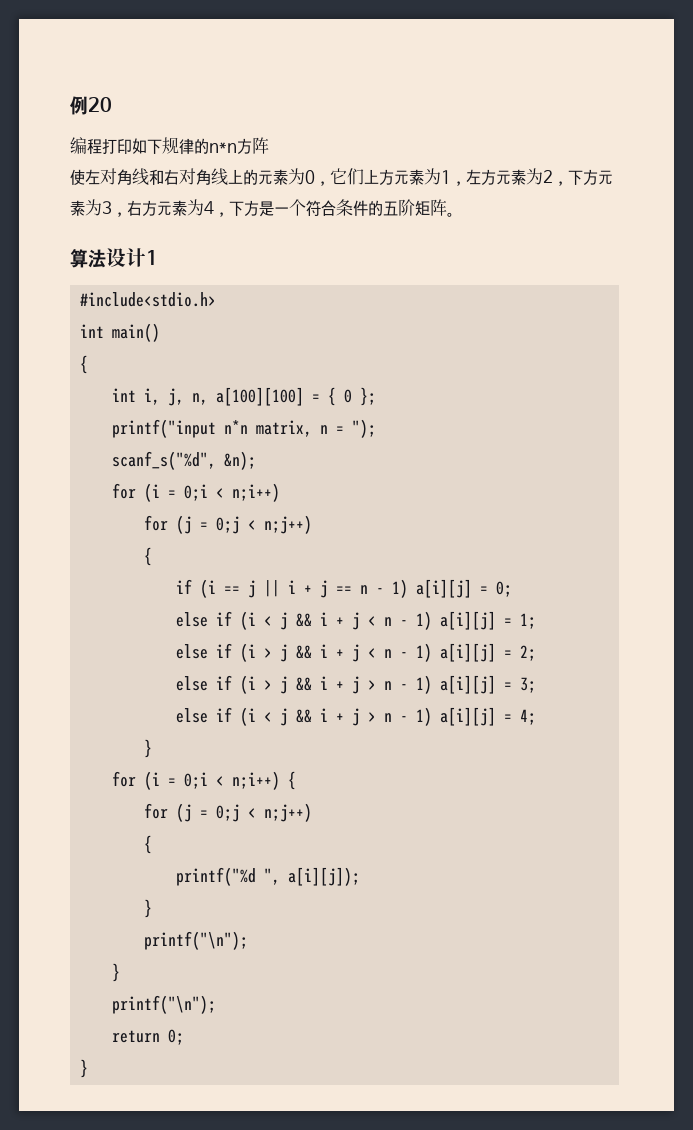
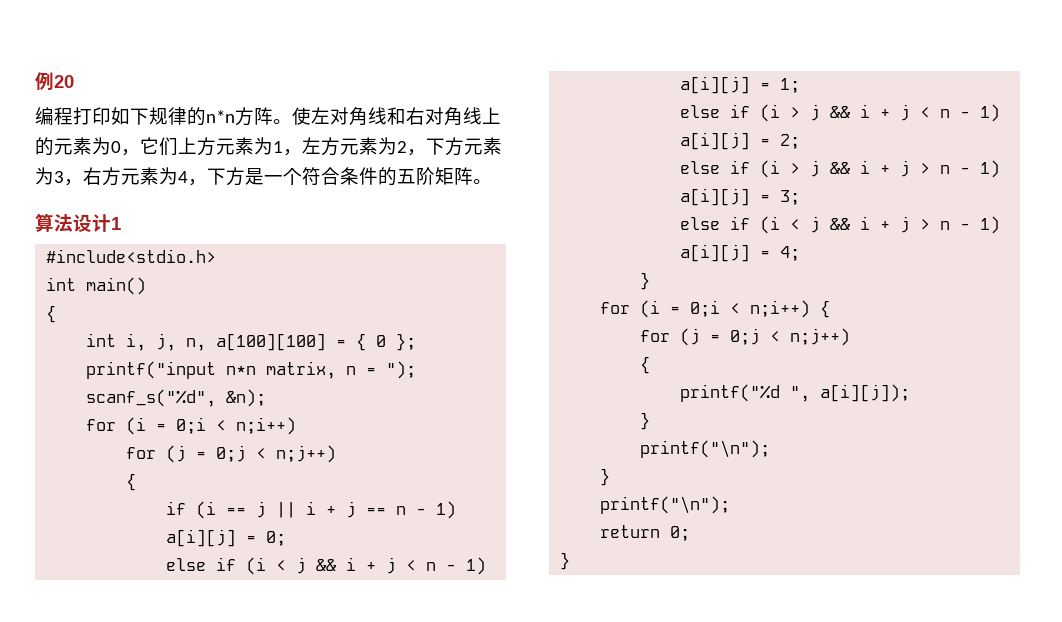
- 编程打印如下规律的n*n方阵
- 使左对角线和右对角线上的元素为0，它们上方元素为1，左方元素为2，下方元素为3，右方元素为4，下方是一个符合条件的五阶矩阵。
+ 编程打印如下规律的n*n方阵。使左对角线和右对角线上的元素为0，它们上方元素为1，左方元素为2，下方元素为3，右方元素为4，下方是一个符合条件的五阶矩阵。

